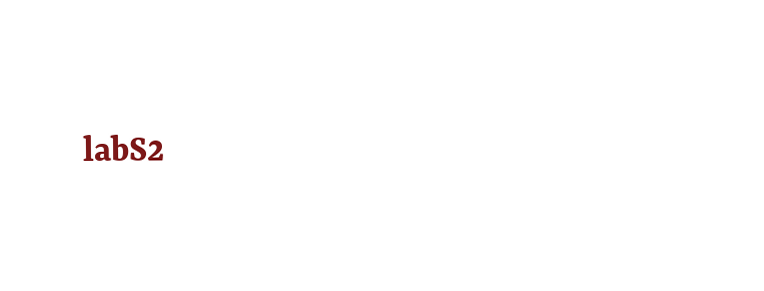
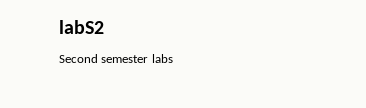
+ Second semester labs

